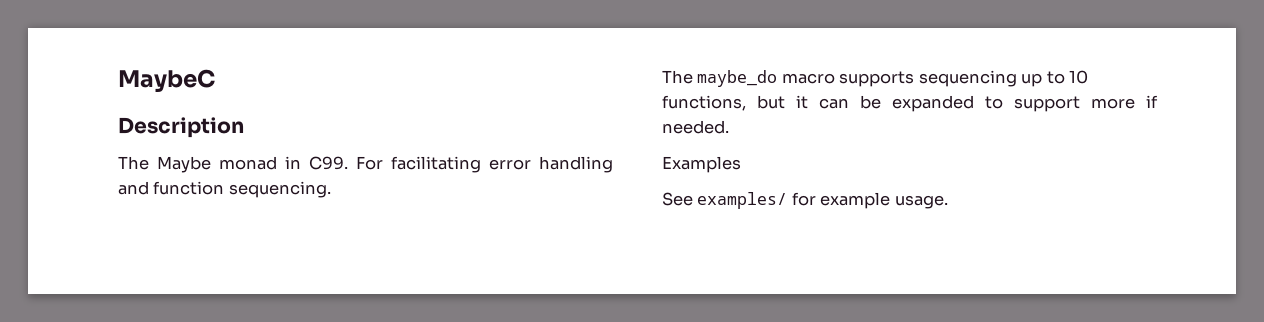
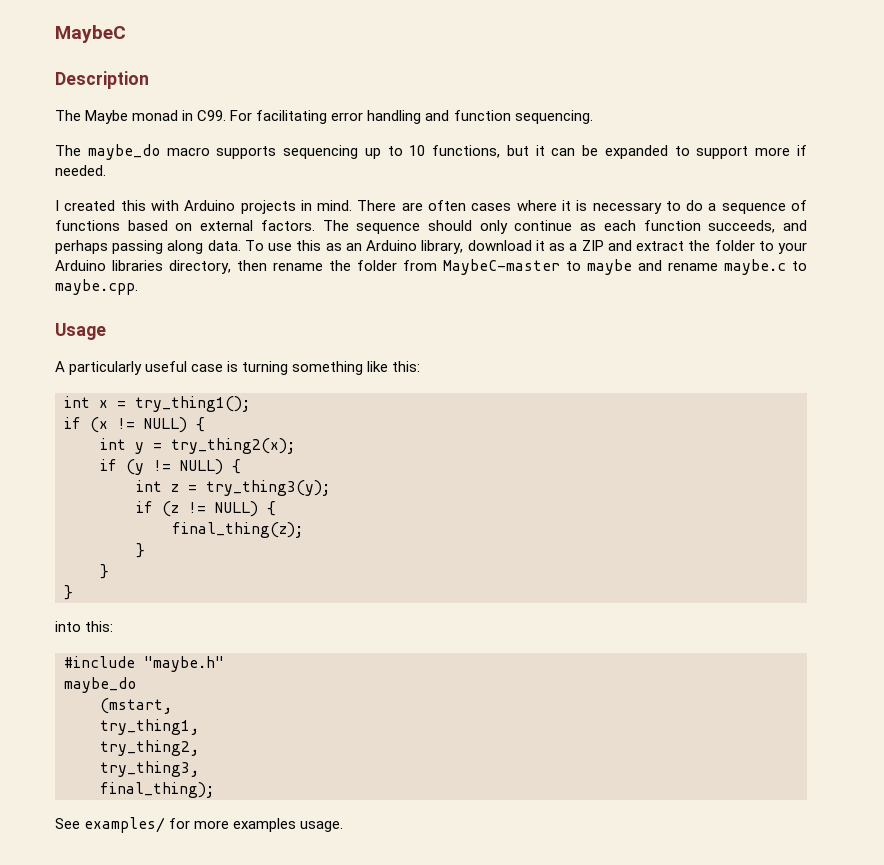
- Examples
+ I created this with Arduino projects in mind. There are often cases where it is necessary to do a sequence of functions based on external factors. The sequence should only continue as each function succeeds, and perhaps passing along data. To use this as an Arduino library, download it as a ZIP and extract the folder to your Arduino libraries directory, then rename the folder from MaybeC-master to maybe and rename maybe.c to maybe.cpp.
+ Usage
+ A particularly useful case is turning something like this:
+ int x = try_thing1();
+ if (x != NULL) {
+ int y = try_thing2(x);
+ if (y != NULL) {
+ int z = try_thing3(y);
+ if (z != NULL) {
+ final_thing(z);
+ }
+ }
+ }
+ into this:
+ #include "maybe.h"
+ maybe_do
+ (mstart,
+ try_thing1,
+ try_thing2,
+ try_thing3,
+ final_thing);
- See examples/ for example usage.
+ See examples/ for more examples usage.

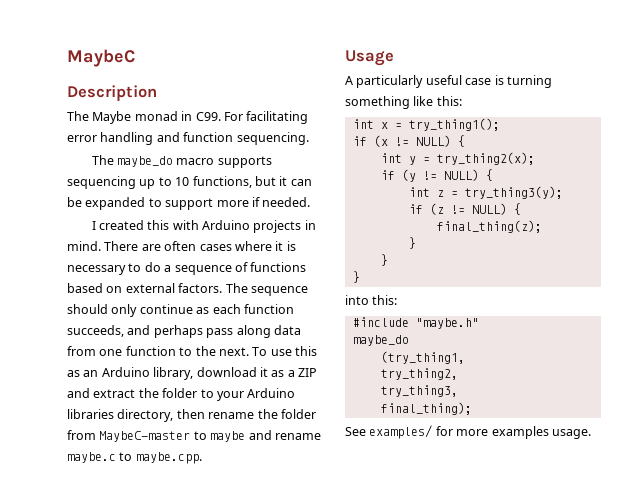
- The sequence should only continue as each function succeeds, and perhaps passing along data.
+ The sequence should only continue as each function succeeds, and perhaps pass along data from one function to the next.
- (mstart,
- try_thing1,
+ (try_thing1,

